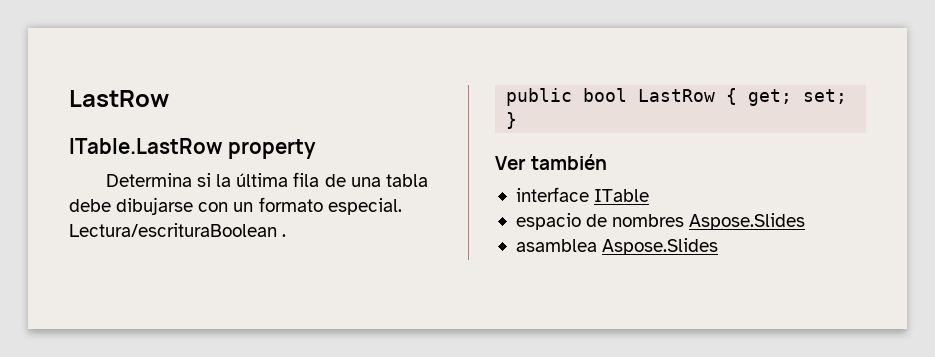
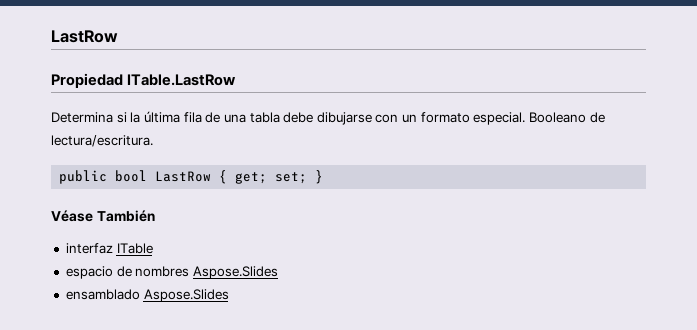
- ITable.LastRow property
+ Propiedad ITable.LastRow
- Lectura/escrituraBoolean .
+ Booleano de lectura/escritura.
- Ver también
- interface ITable
+ Véase También
+ interfaz ITable
- asamblea Aspose.Slides
+ ensamblado Aspose.Slides

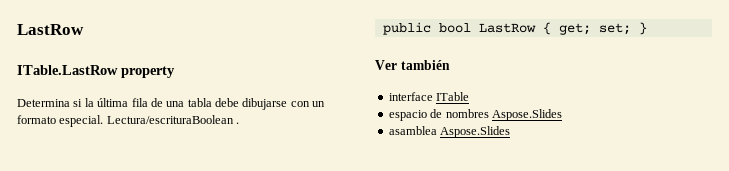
- Propiedad ITable.LastRow
+ ITable.LastRow property
- Booleano de lectura/escritura.
+ Lectura/escrituraBoolean .
- Véase También
- interfaz ITable
+ Ver también
+ interface ITable
- ensamblado Aspose.Slides
+ asamblea Aspose.Slides

